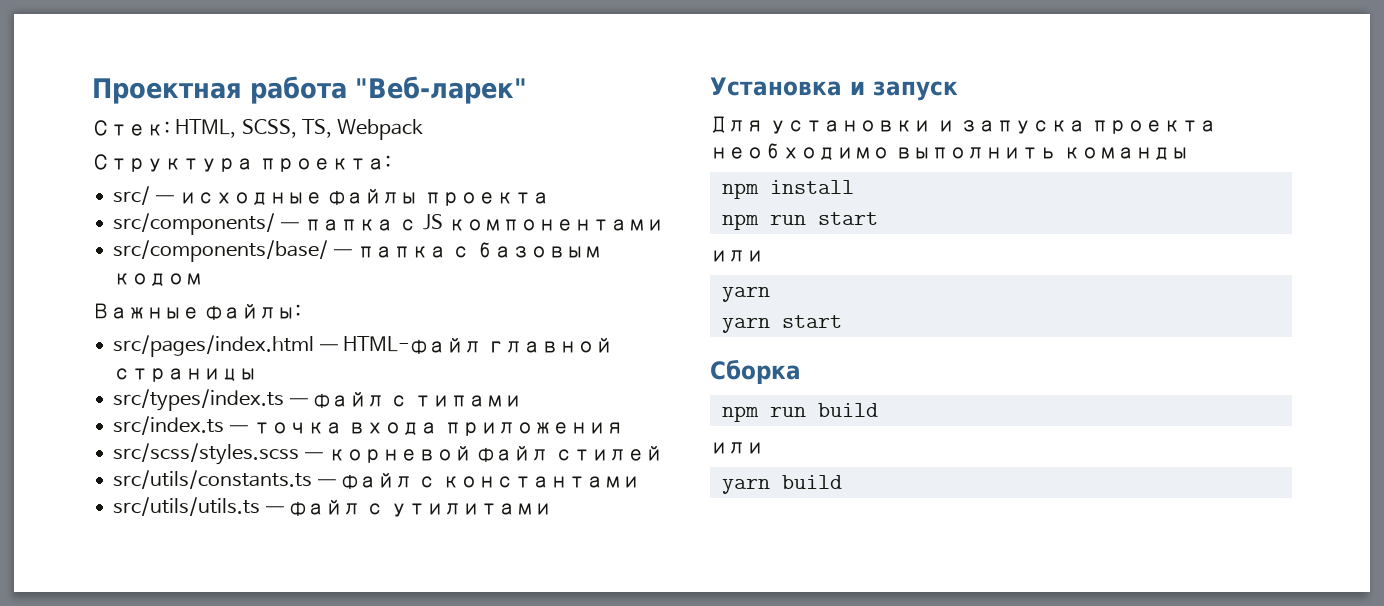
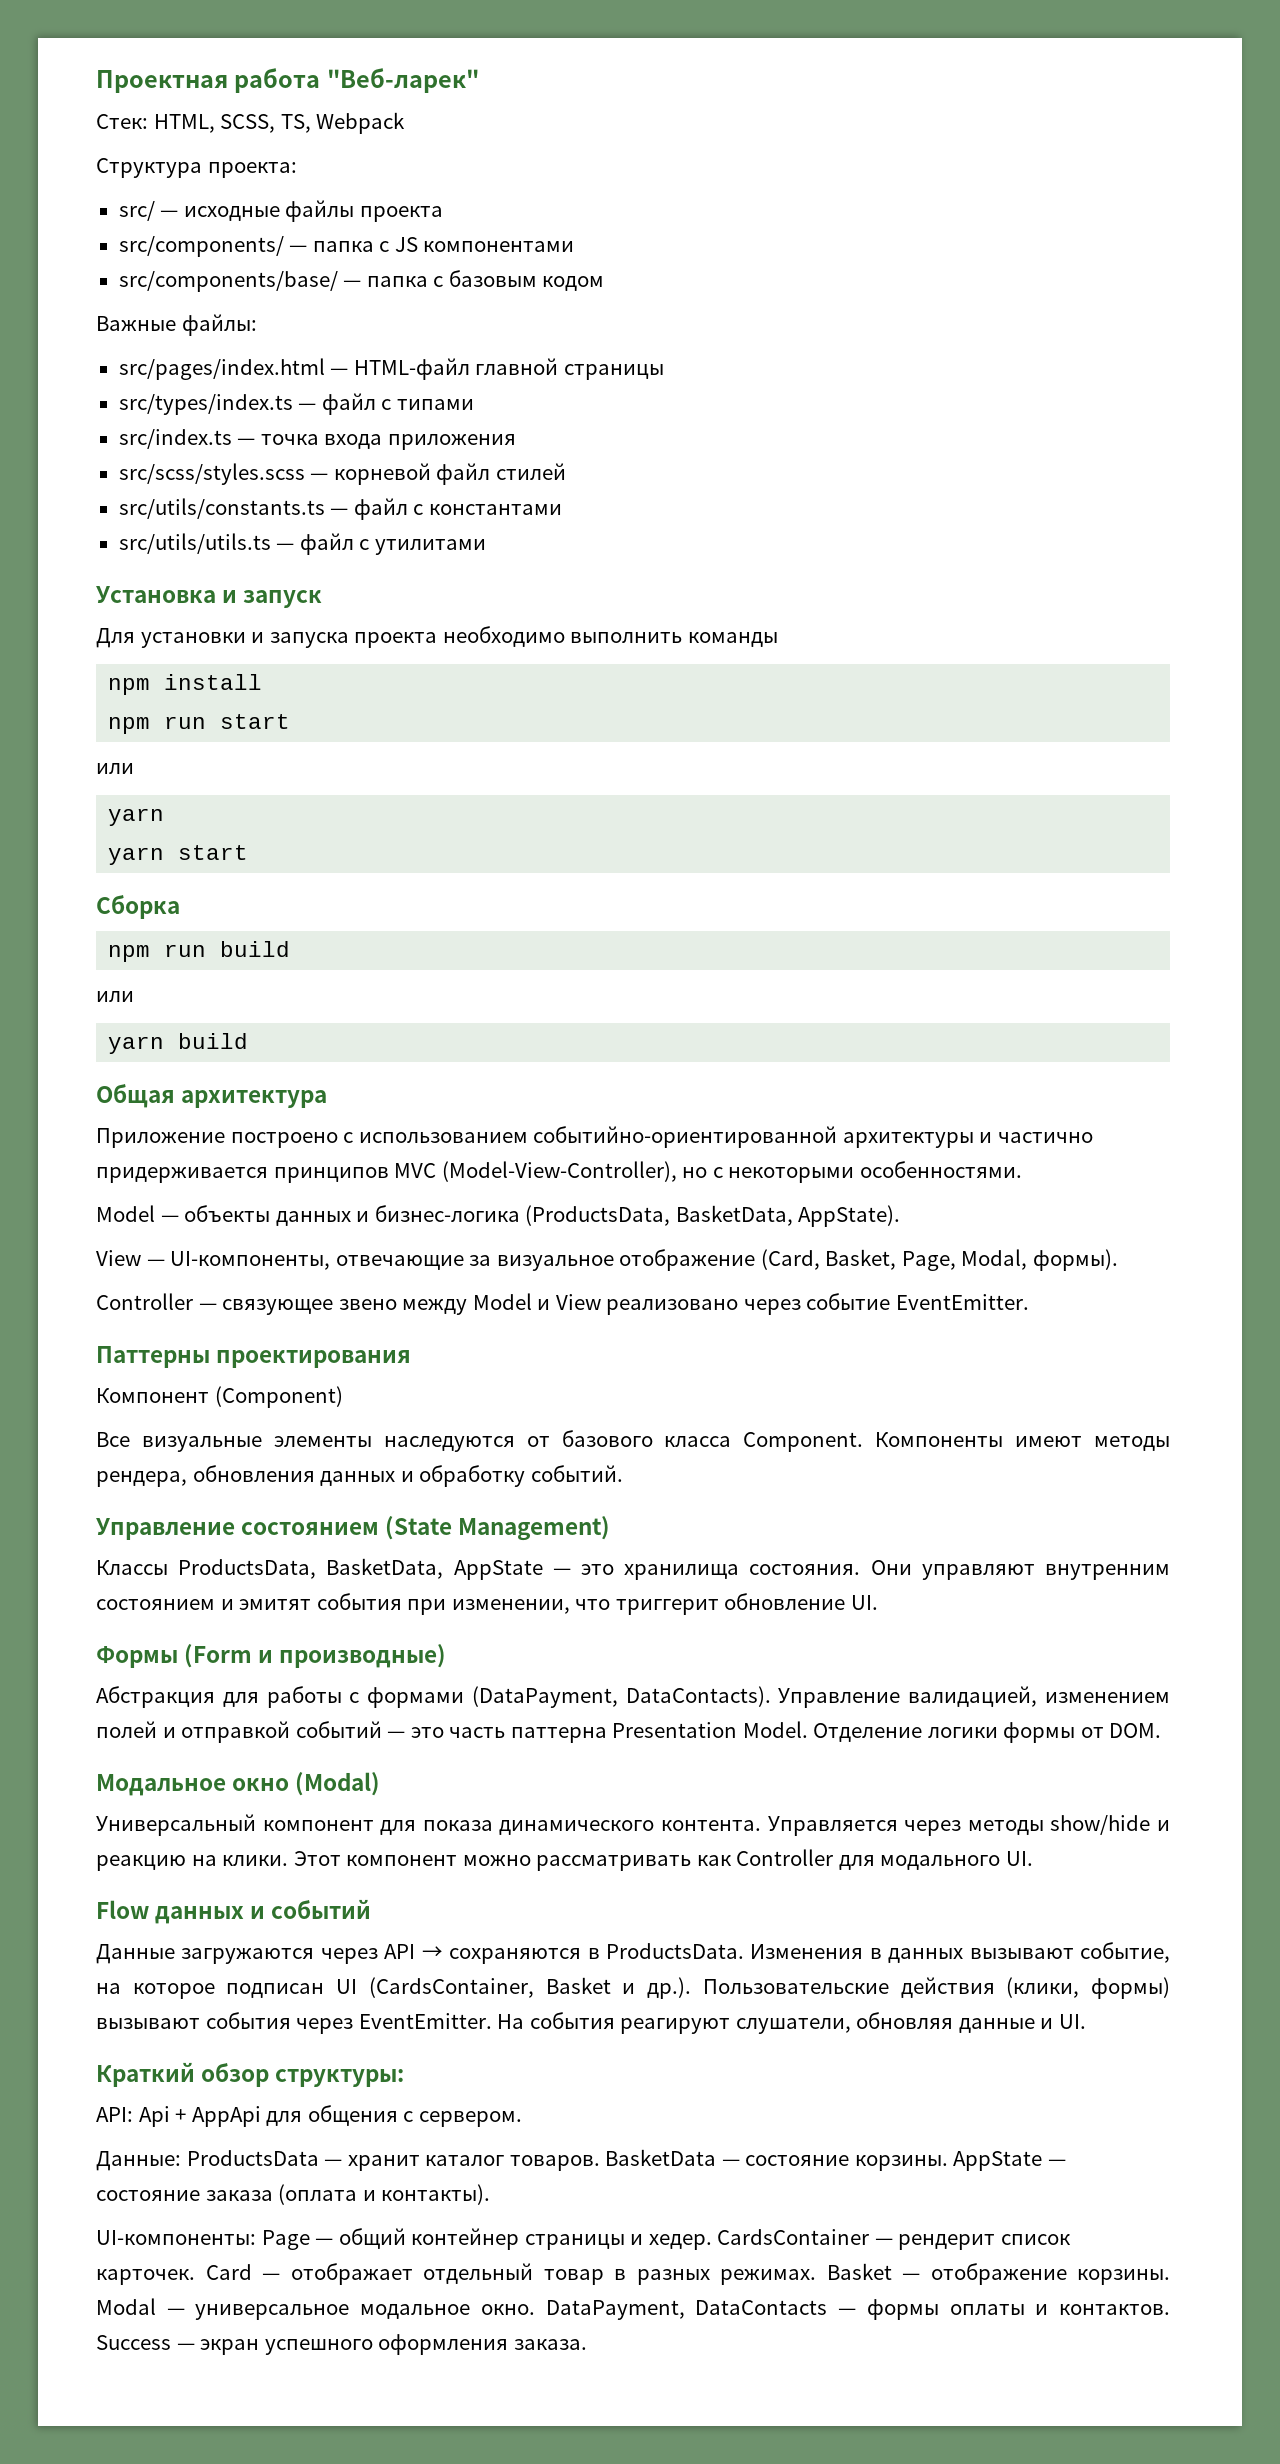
+ Общая архитектура
+ Приложение построено с использованием событийно-ориентированной архитектуры и частично придерживается принципов MVC (Model-View-Controller), но с некоторыми особенностями.
+ Model — объекты данных и бизнес-логика (ProductsData, BasketData, AppState).
+ View — UI-компоненты, отвечающие за визуальное отображение (Card, Basket, Page, Modal, формы).
+ Controller — связующее звено между Model и View реализовано через событие EventEmitter.
+ Паттерны проектирования
+ Компонент (Component)
+ Все визуальные элементы наследуются от базового класса Component. Компоненты имеют методы рендера, обновления данных и обработку событий.
+ Управление состоянием (State Management)
+ Классы ProductsData, BasketData, AppState — это хранилища состояния. Они управляют внутренним состоянием и эмитят события при изменении, что триггерит обновление UI.
+ Формы (Form и производные)
+ Абстракция для работы с формами (DataPayment, DataContacts). Управление валидацией, изменением полей и отправкой событий — это часть паттерна Presentation Model. Отделение логики формы от DOM.
+ Модальное окно (Modal)
+ Универсальный компонент для показа динамического контента. Управляется через методы show/hide и реакцию на клики. Этот компонент можно рассматривать как Controller для модального UI.
+ Flow данных и событий
+ Данные загружаются через API → сохраняются в ProductsData. Изменения в данных вызывают событие, на которое подписан UI (CardsContainer, Basket и др.). Пользовательские действия (клики, формы) вызывают события через EventEmitter. На события реагируют слушатели, обновляя данные и UI.
+ Краткий обзор структуры:
+ API: Api + AppApi для общения с сервером.
+ Данные: ProductsData — хранит каталог товаров. BasketData — состояние корзины. AppState — состояние заказа (оплата и контакты).
+ UI-компоненты: Page — общий контейнер страницы и хедер. CardsContainer — рендерит список карточек. Card — отображает отдельный товар в разных режимах. Basket — отображение корзины. Modal — универсальное модальное окно. DataPayment, DataContacts — формы оплаты и контактов. Success — экран успешного оформления заказа.

